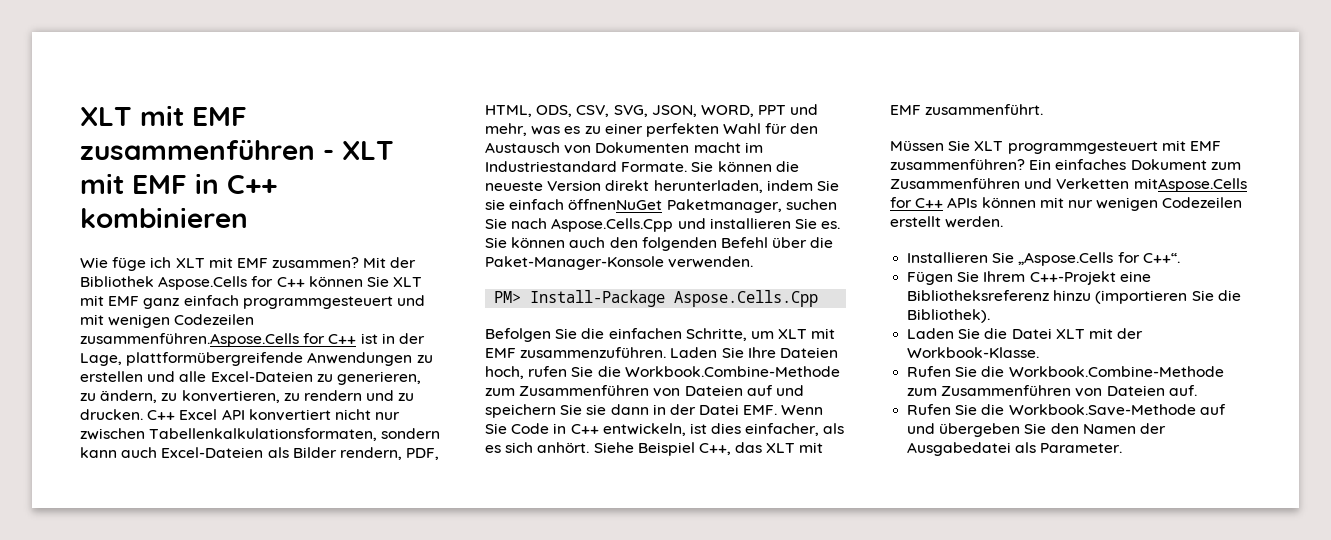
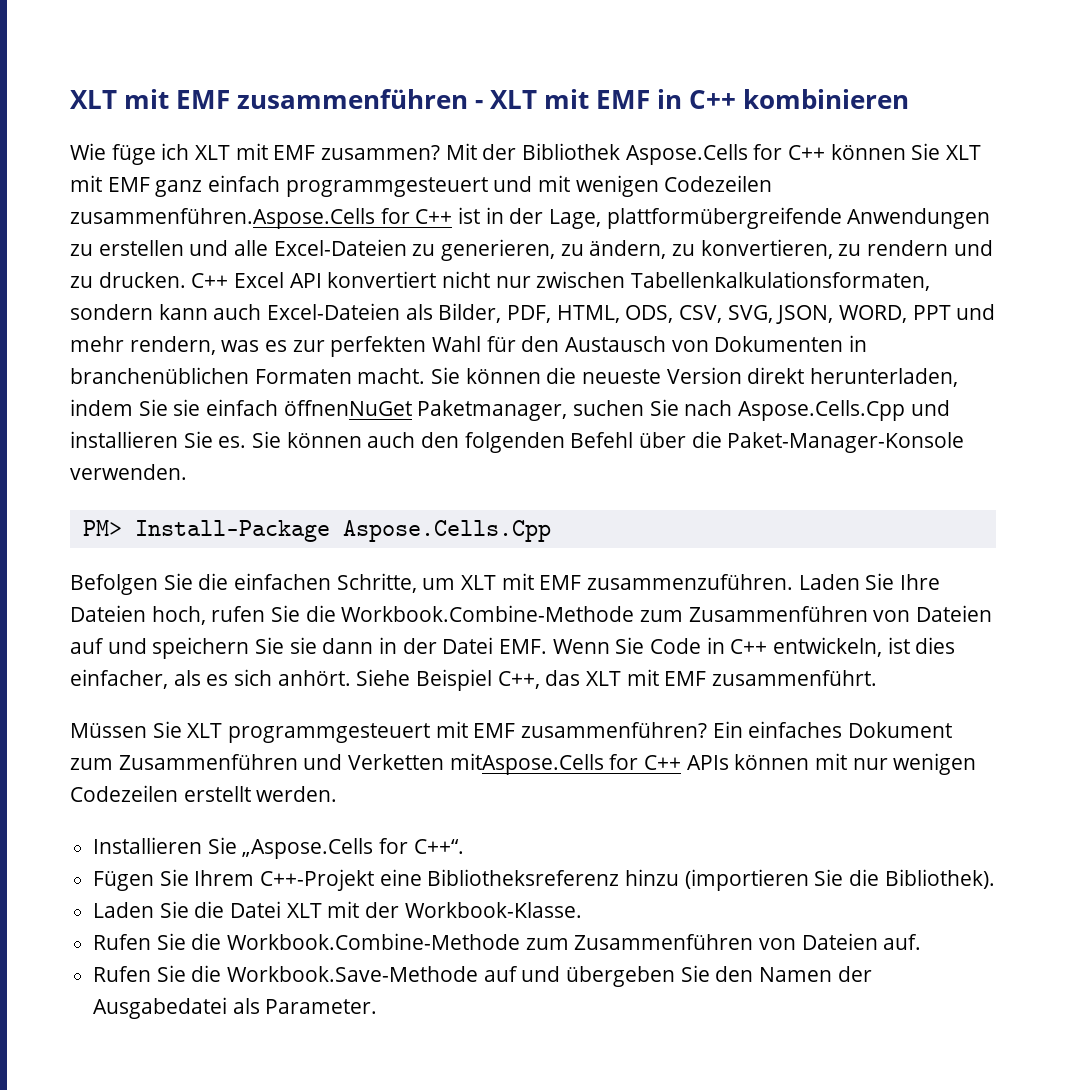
- C++ Excel API konvertiert nicht nur zwischen Tabellenkalkulationsformaten, sondern kann auch Excel-Dateien als Bilder rendern, PDF, HTML, ODS, CSV, SVG, JSON, WORD, PPT und mehr, was es zu einer perfekten Wahl für den Austausch von Dokumenten macht im Industriestandard Formate.
+ C++ Excel API konvertiert nicht nur zwischen Tabellenkalkulationsformaten, sondern kann auch Excel-Dateien als Bilder, PDF, HTML, ODS, CSV, SVG, JSON, WORD, PPT und mehr rendern, was es zur perfekten Wahl für den Austausch von Dokumenten in branchenüblichen Formaten macht.

